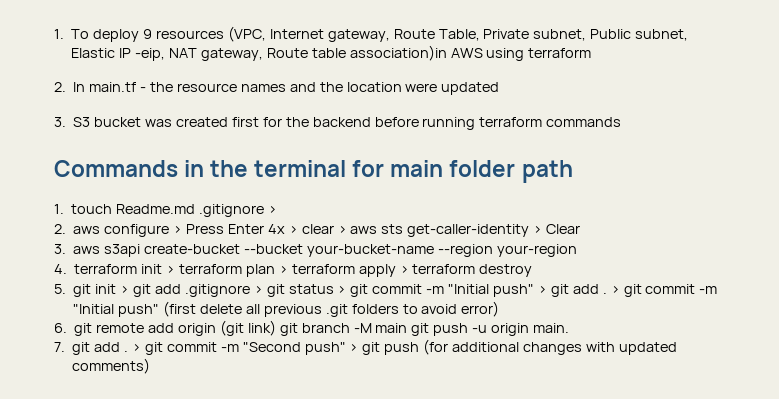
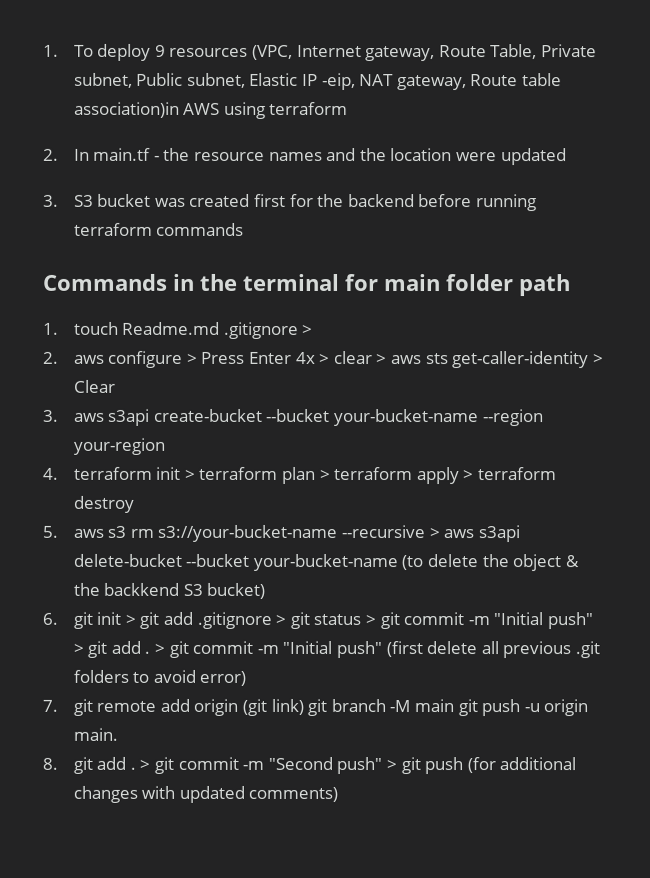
- 5. git init > git add .gitignore > git status > git commit -m "Initial push" > git add .
+ 5. aws s3 rm s3://your-bucket-name --recursive > aws s3api delete-bucket --bucket your-bucket-name (to delete the object & the backkend S3 bucket)
+ 6. git init > git add .gitignore > git status > git commit -m "Initial push" > git add .
- 6. git remote add origin (git link) git branch -M main git push -u origin main.
+ 7. git remote add origin (git link) git branch -M main git push -u origin main.
- 7. git add .
+ 8. git add .

